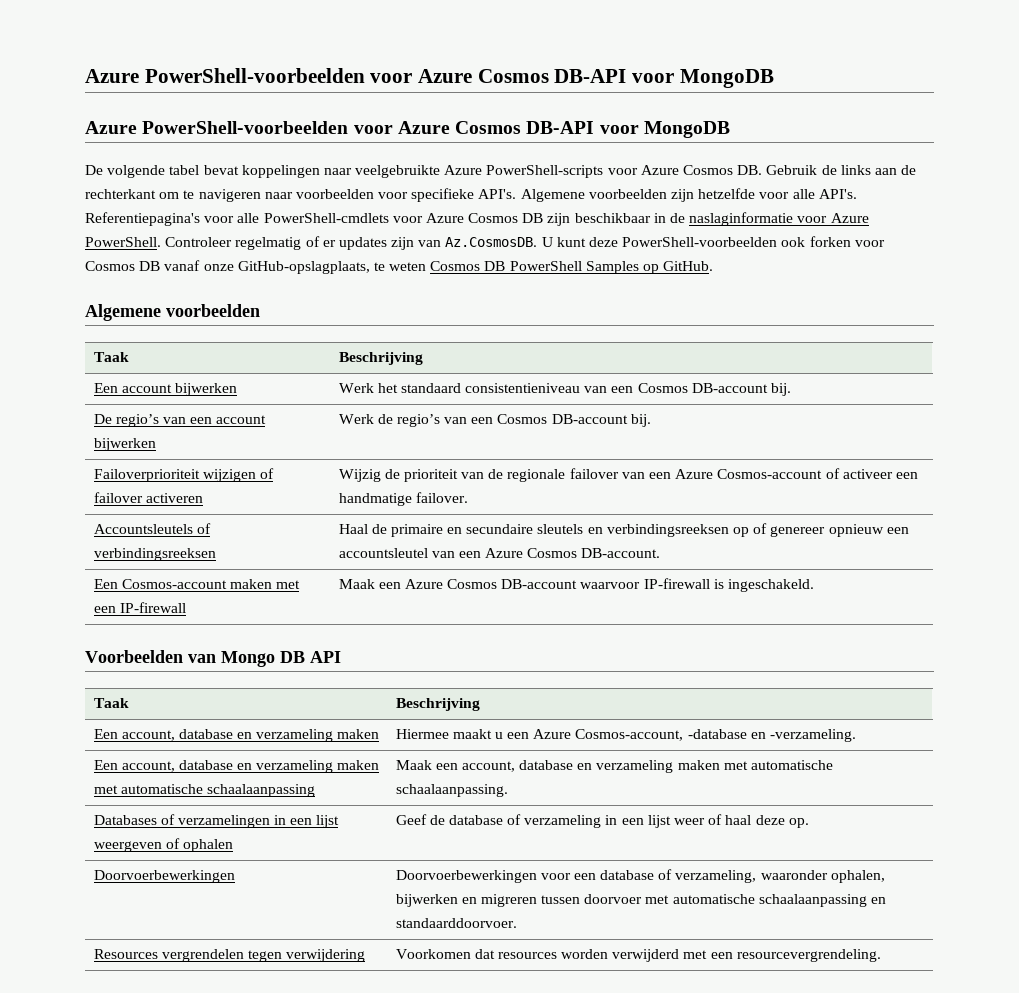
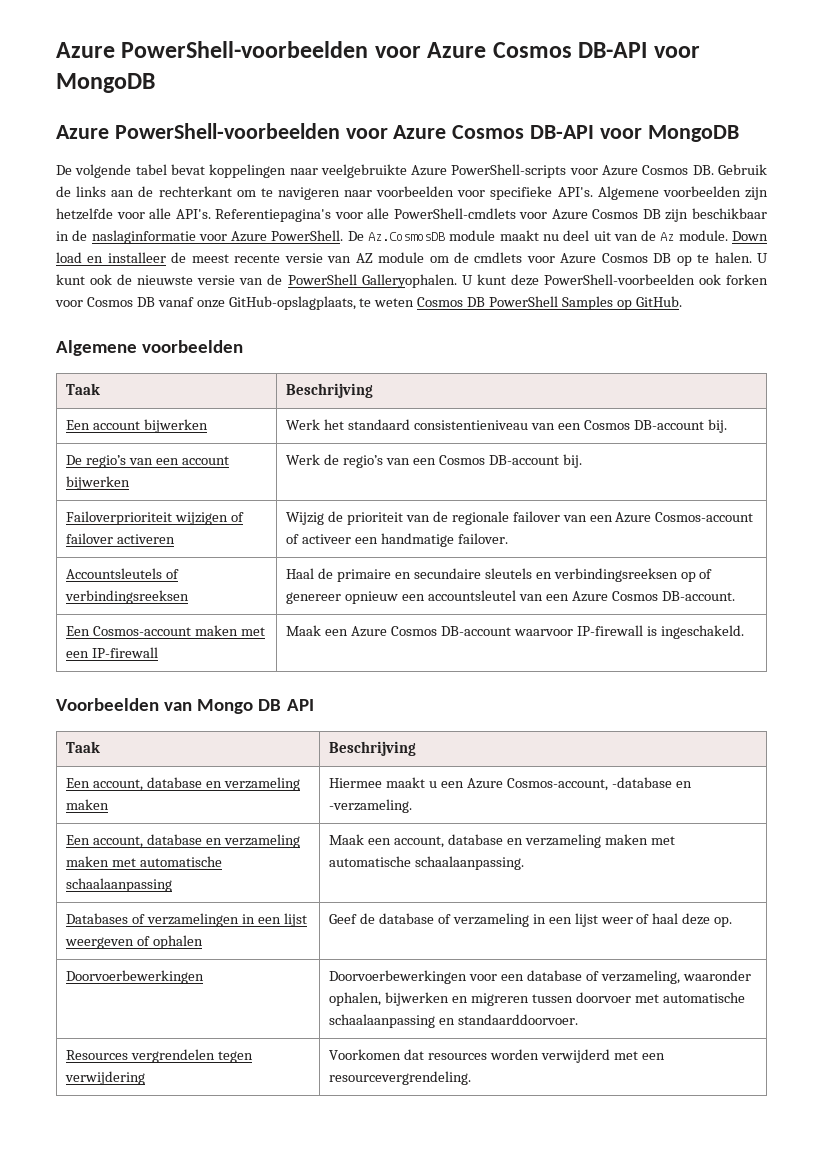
- Controleer regelmatig of er updates zijn van Az.CosmosDB. U kunt deze PowerShell-voorbeelden ook forken voor Cosmos DB vanaf onze GitHub-opslagplaats, te weten Cosmos DB PowerShell Samples op GitHub.
+ De Az.CosmosDB module maakt nu deel uit van de Az module. Down load en installeer de meest recente versie van AZ module om de cmdlets voor Azure Cosmos DB op te halen. U kunt ook de nieuwste versie van de PowerShell Galleryophalen. U kunt deze PowerShell-voorbeelden ook forken voor Cosmos DB vanaf onze GitHub-opslagplaats, te weten Cosmos DB PowerShell Samples op GitHub.

